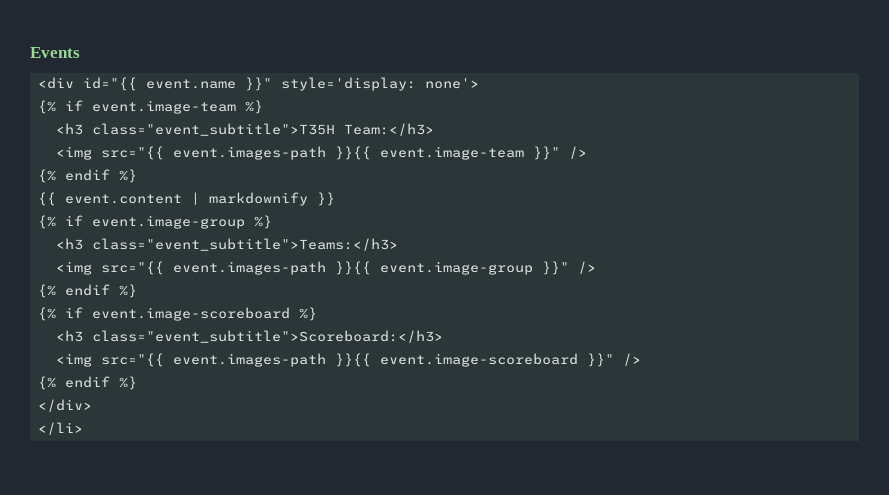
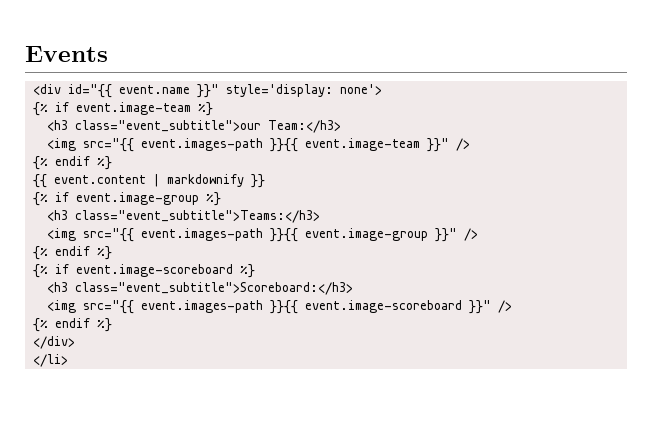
- <h3 class="event_subtitle">T35H Team:</h3>
+ <h3 class="event_subtitle">our Team:</h3>

